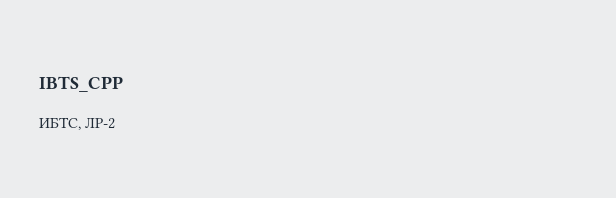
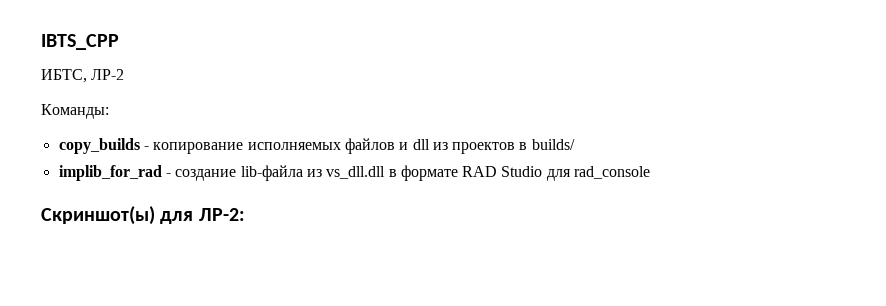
+ Команды:
+ copy_builds - копирование исполняемых файлов и dll из проектов в builds/
+ implib_for_rad - создание lib-файла из vs_dll.dll в формате RAD Studio для rad_console
+ Скриншот(ы) для ЛР-2:

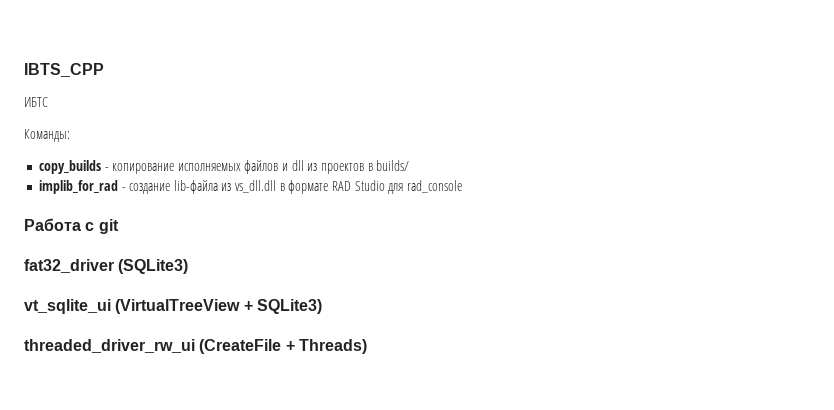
- ИБТС, ЛР-2
+ ИБТС
- Скриншот(ы) для ЛР-2:
+ Работа с git
+ fat32_driver (SQLite3)
+ vt_sqlite_ui (VirtualTreeView + SQLite3)
+ threaded_driver_rw_ui (CreateFile + Threads)

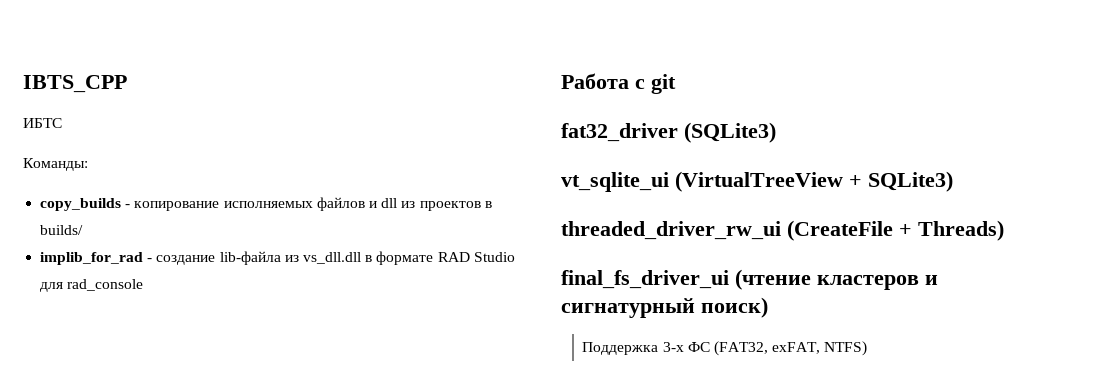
+ final_fs_driver_ui (чтение кластеров и сигнатурный поиск)
+ Поддержка 3-х ФС (FAT32, exFAT, NTFS)

